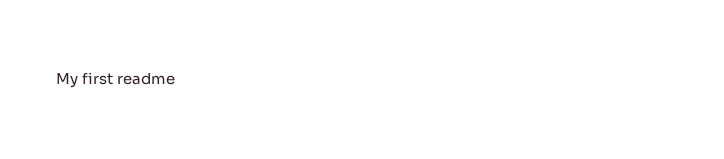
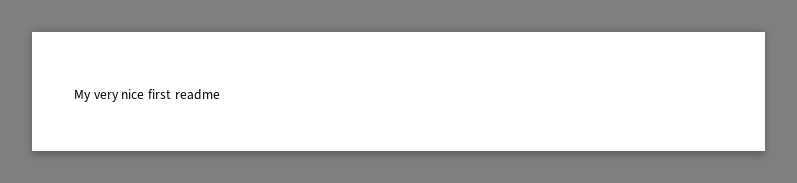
- My first readme
+ My very nice first readme

